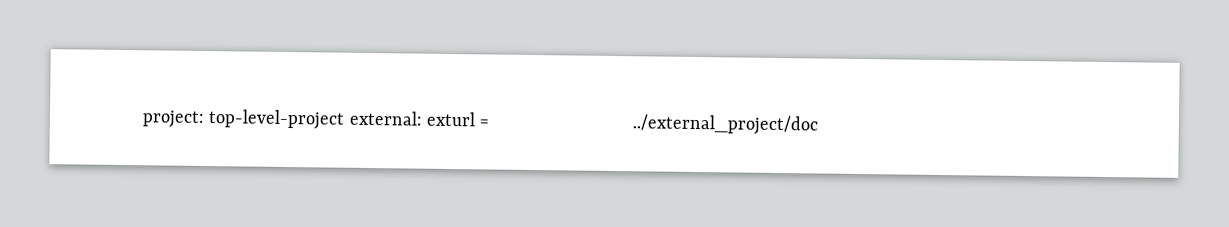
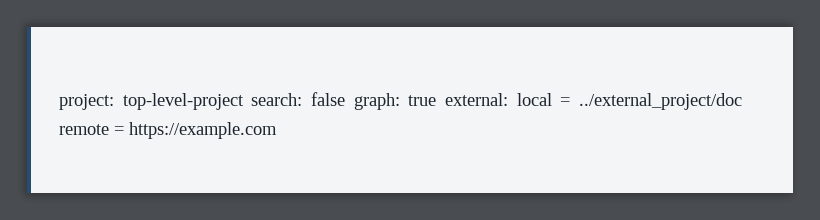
- project: top-level-project external: exturl = ../external_project/doc
+ project: top-level-project search: false graph: true external: local = ../external_project/doc remote = https://example.com

